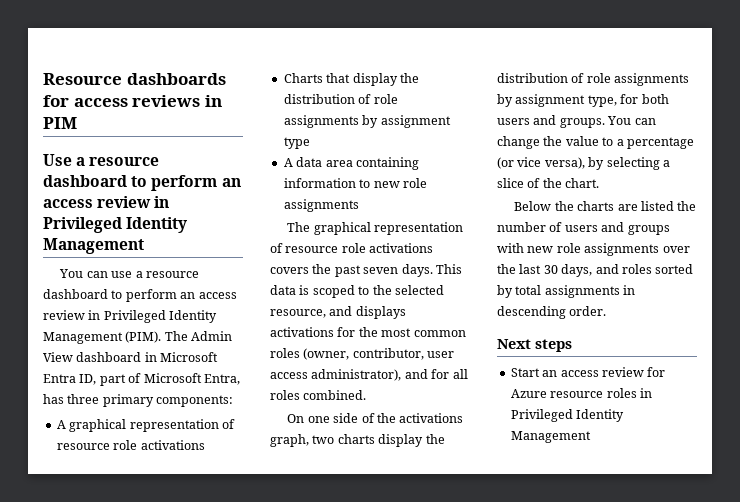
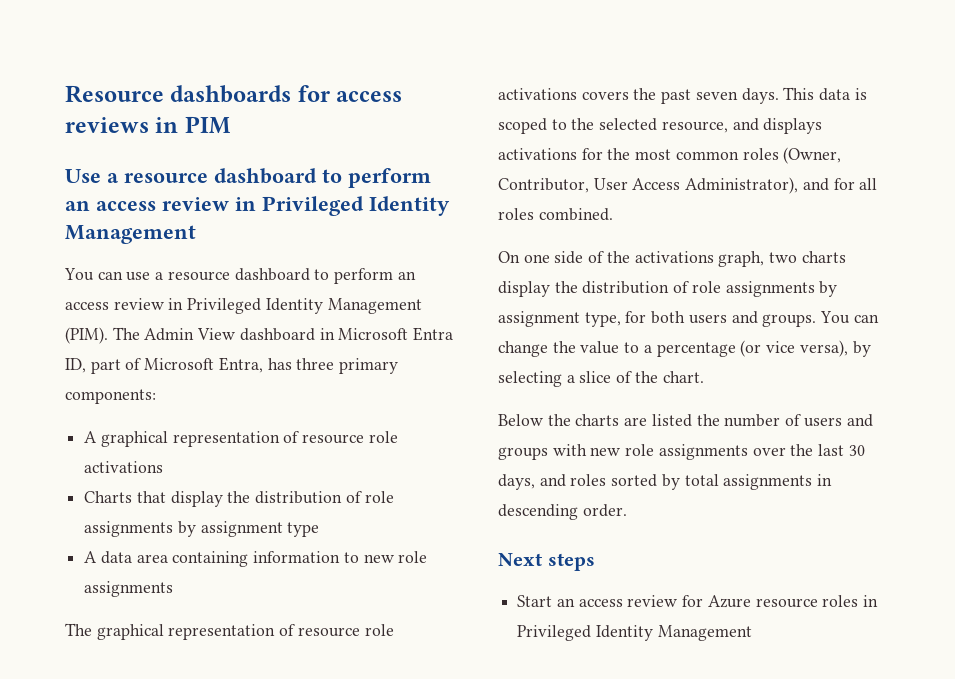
- This data is scoped to the selected resource, and displays activations for the most common roles (owner, contributor, user access administrator), and for all roles combined.
+ This data is scoped to the selected resource, and displays activations for the most common roles (Owner, Contributor, User Access Administrator), and for all roles combined.

